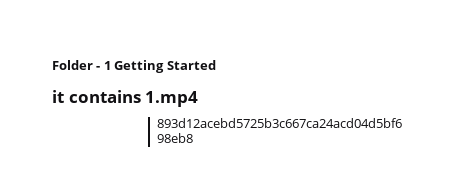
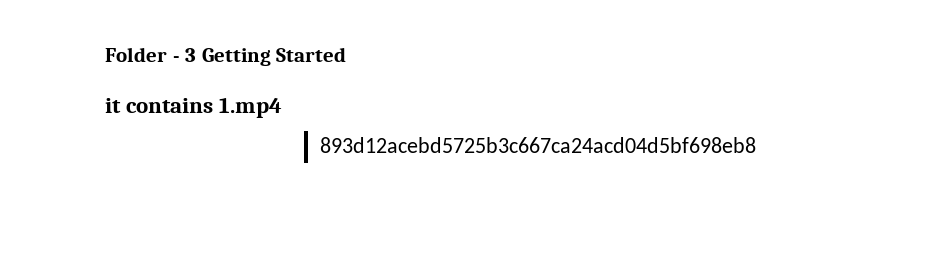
- Folder - 1 Getting Started
+ Folder - 3 Getting Started

